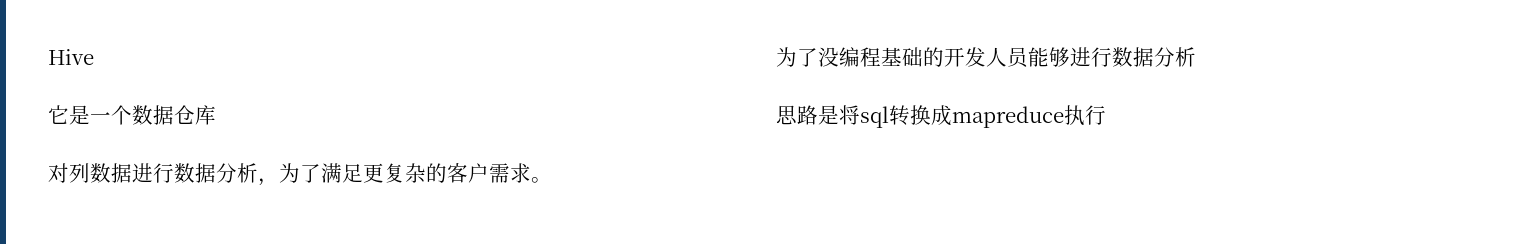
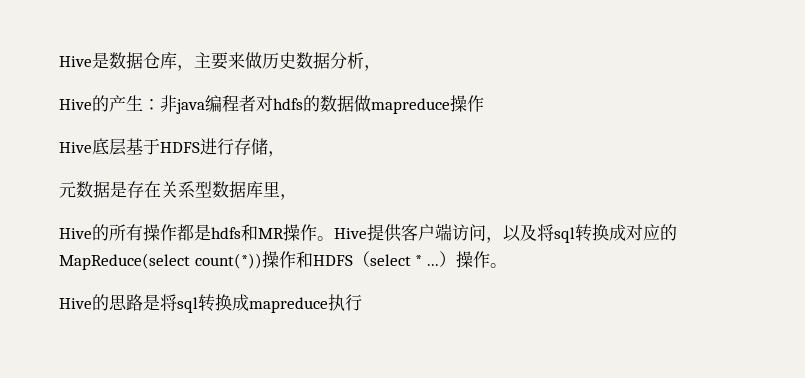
- Hive
- 它是一个数据仓库
- 对列数据进行数据分析，为了满足更复杂的客户需求。
- 为了没编程基础的开发人员能够进行数据分析
- 思路是将sql转换成mapreduce执行
+ Hive是数据仓库，主要来做历史数据分析，
+ Hive的产生：非java编程者对hdfs的数据做mapreduce操作
+ Hive底层基于HDFS进行存储，
+ 元数据是存在关系型数据库里，
+ Hive的所有操作都是hdfs和MR操作。Hive提供客户端访问，以及将sql转换成对应的MapReduce(select count(*))操作和HDFS（select * ...）操作。
+ Hive的思路是将sql转换成mapreduce执行

